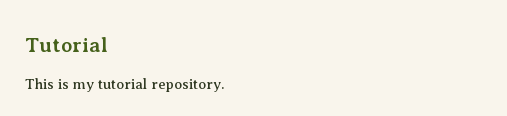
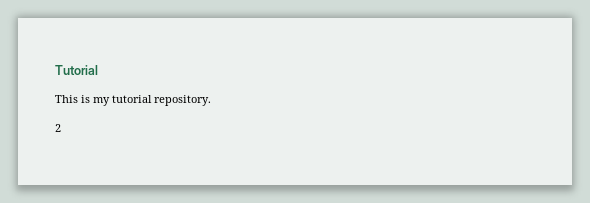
+ 2

